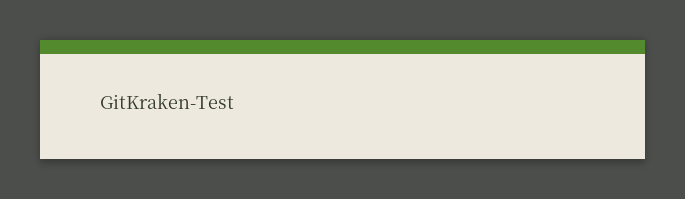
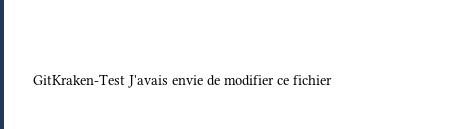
- GitKraken-Test
+ GitKraken-Test J'avais envie de modifier ce fichier

